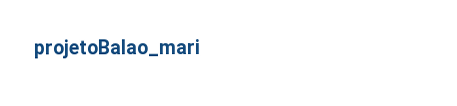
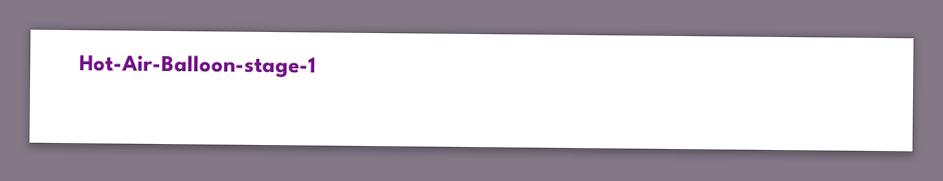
- projetoBalao_mari
+ Hot-Air-Balloon-stage-1

